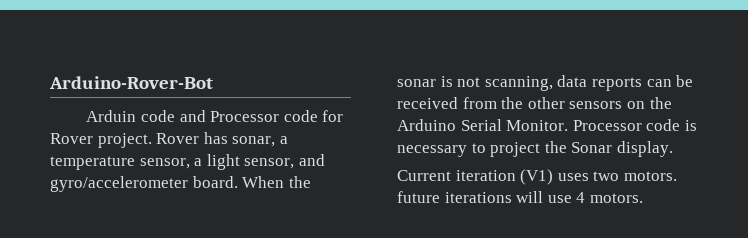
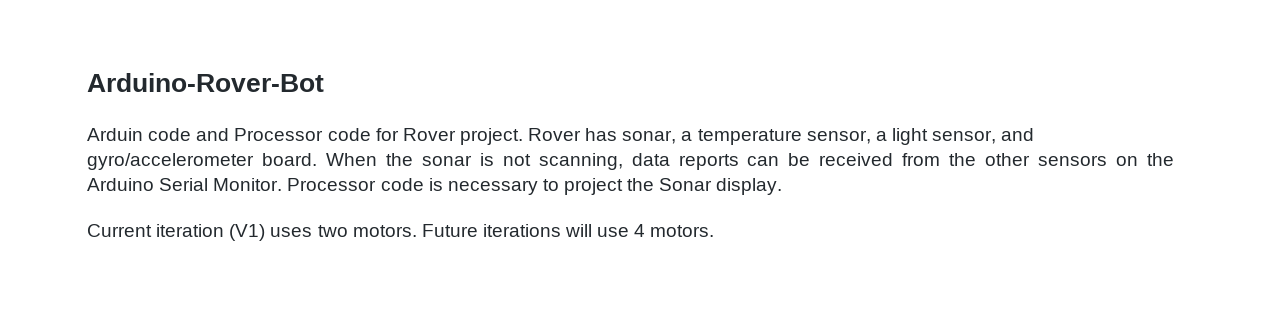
- Current iteration (V1) uses two motors. future iterations will use 4 motors.
+ Current iteration (V1) uses two motors. Future iterations will use 4 motors.

